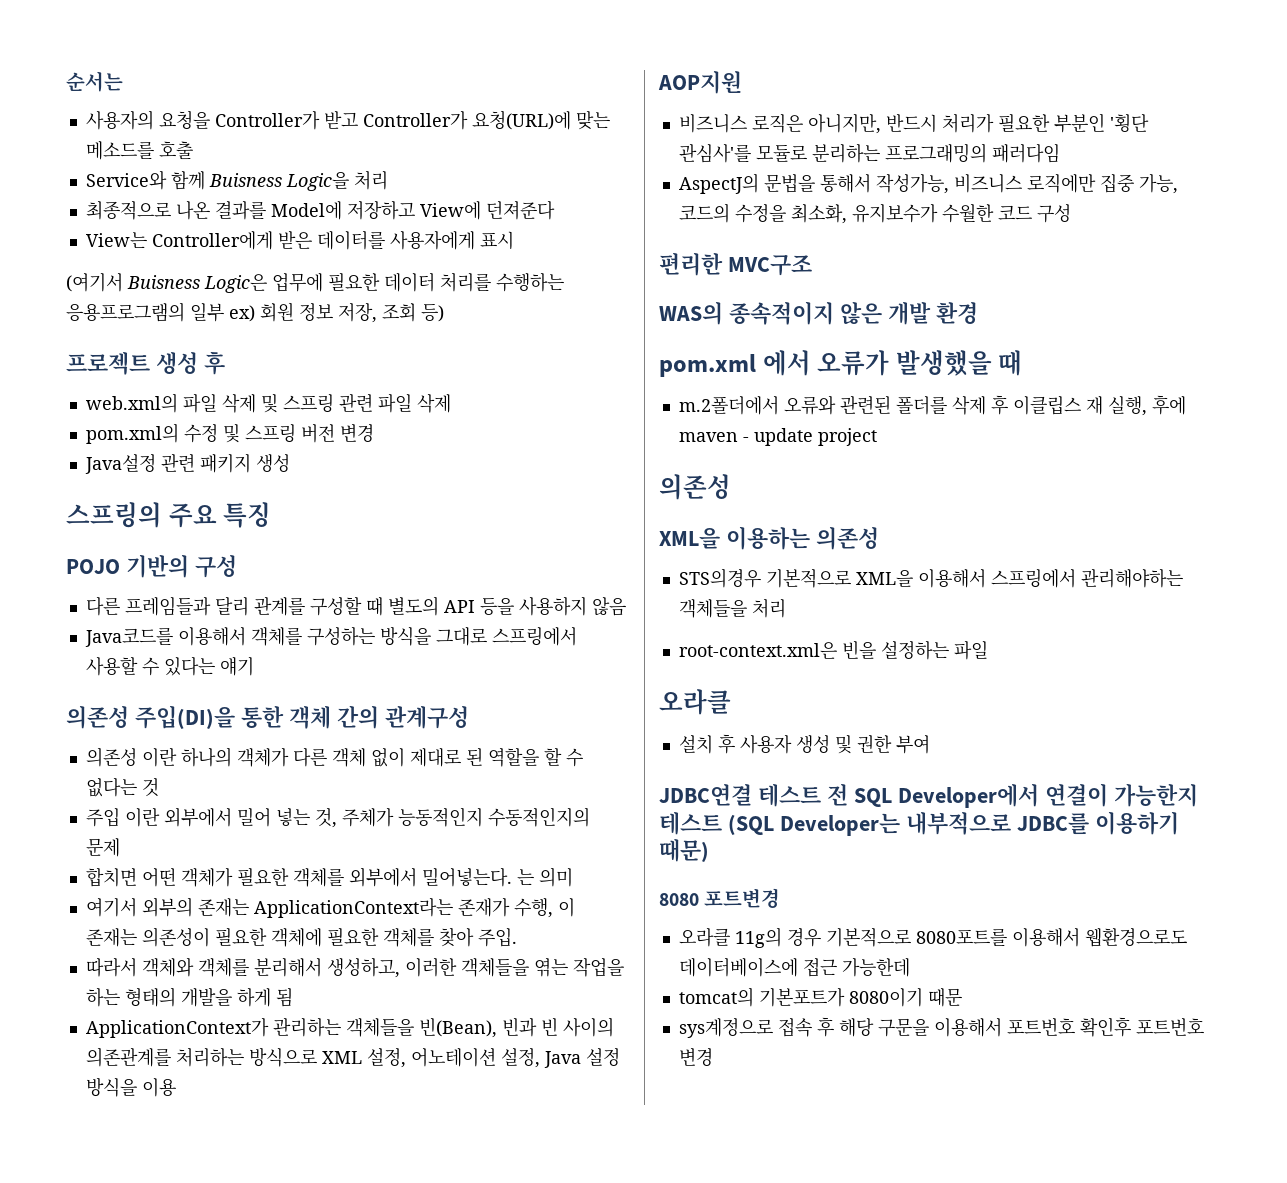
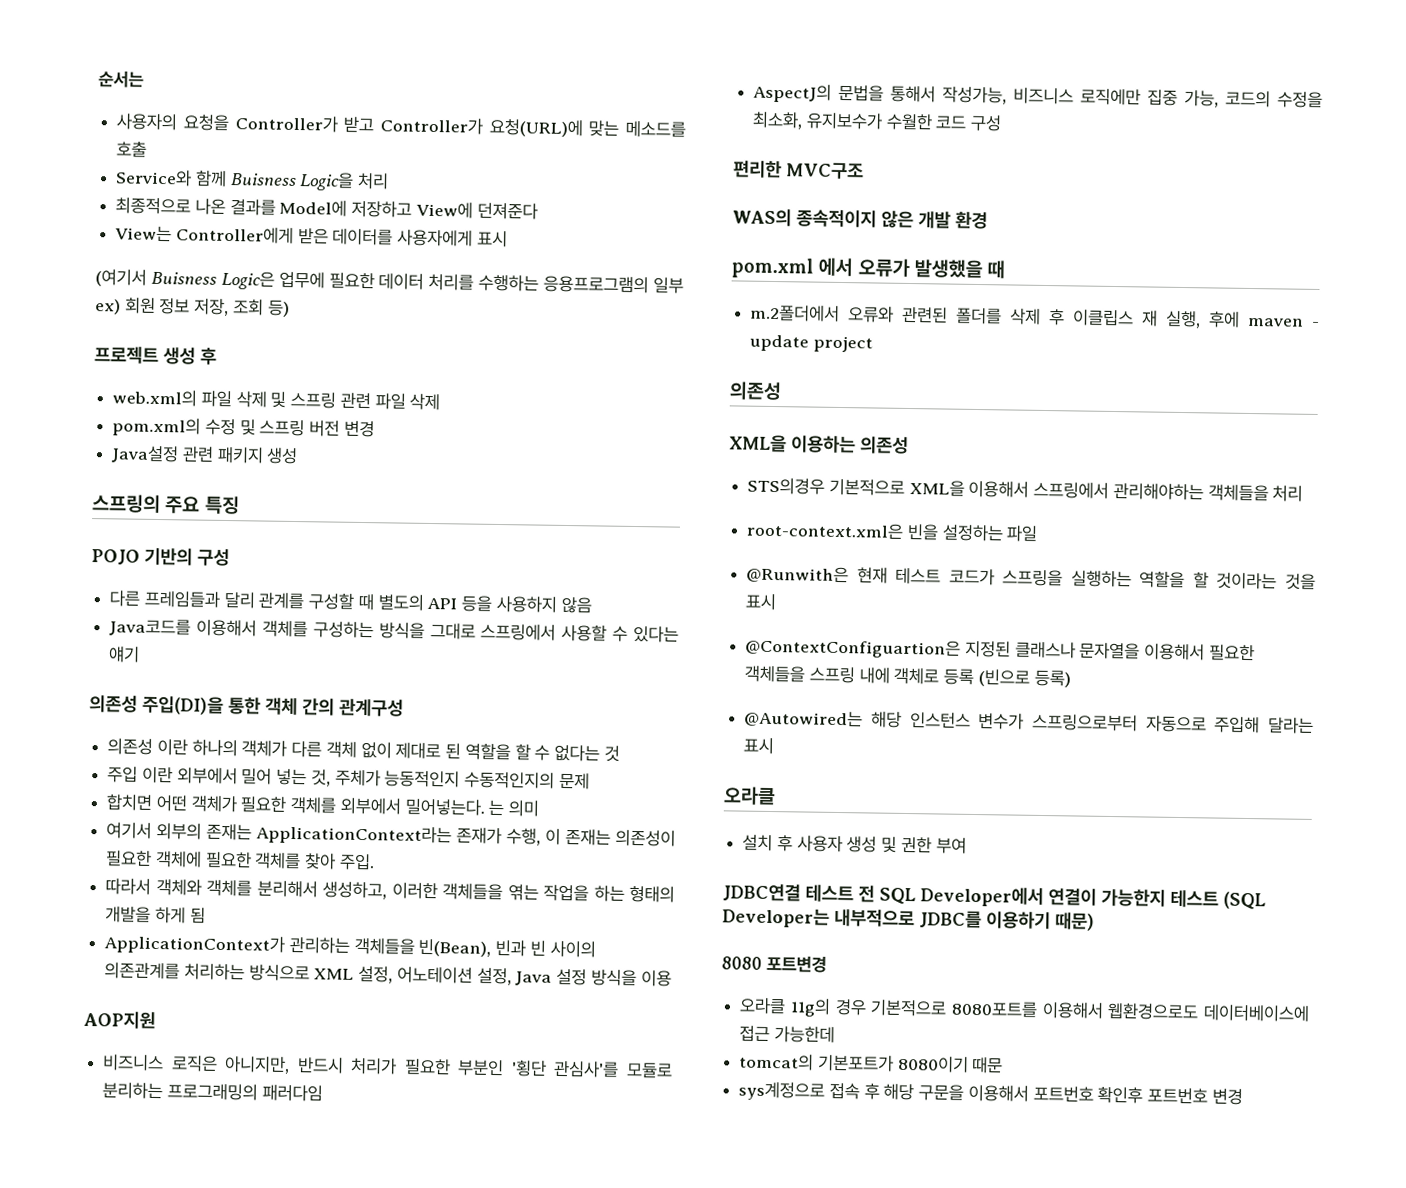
+ @Runwith은 현재 테스트 코드가 스프링을 실행하는 역할을 할 것이라는 것을 표시
+ @ContextConfiguartion은 지정된 클래스나 문자열을 이용해서 필요한 객체들을 스프링 내에 객체로 등록 (빈으로 등록)
+ @Autowired는 해당 인스턴스 변수가 스프링으로부터 자동으로 주입해 달라는 표시

